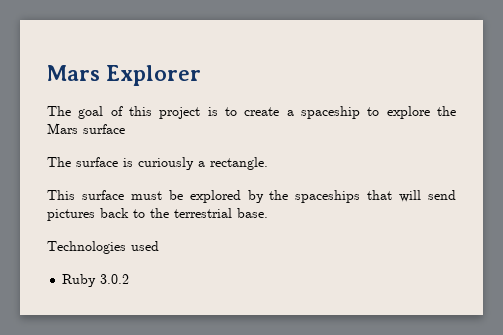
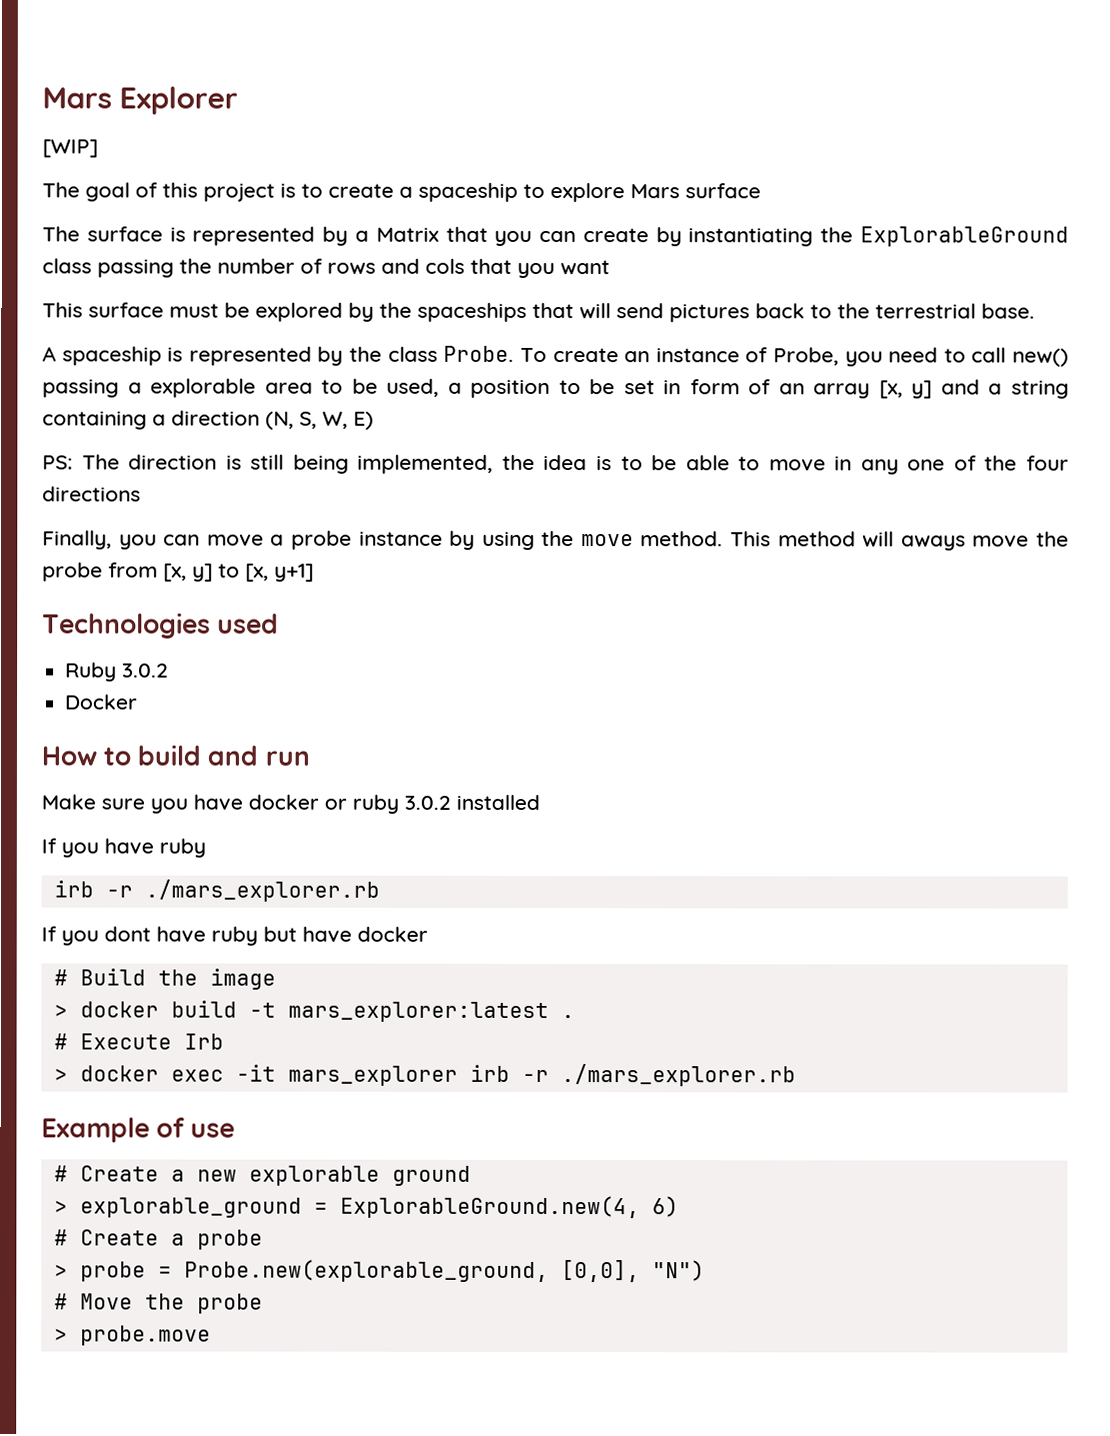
+ [WIP]
- The goal of this project is to create a spaceship to explore the Mars surface
+ The goal of this project is to create a spaceship to explore Mars surface
- The surface is curiously a rectangle.
+ The surface is represented by a Matrix that you can create by instantiating the ExplorableGround class passing the number of rows and cols that you want
+ A spaceship is represented by the class Probe. To create an instance of Probe, you need to call new() passing a explorable area to be used, a position to be set in form of an array [x, y] and a string containing a direction (N, S, W, E)
+ PS: The direction is still being implemented, the idea is to be able to move in any one of the four directions
+ Finally, you can move a probe instance by using the move method. This method will aways move the probe from [x, y] to [x, y+1]
  Technologies used
  Ruby 3.0.2
+ Docker
+ How to build and run
+ Make sure you have docker or ruby 3.0.2 installed
+ If you have ruby
+ irb -r ./mars_explorer.rb
+ If you dont have ruby but have docker
+ # Build the image
+ > docker build -t mars_explorer:latest .
+ # Execute Irb
+ > docker exec -it mars_explorer irb -r ./mars_explorer.rb
+ Example of use
+ # Create a new explorable ground
+ > explorable_ground = ExplorableGround.new(4, 6)
+ # Create a probe
+ > probe = Probe.new(explorable_ground, [0,0], "N")
+ # Move the probe
+ > probe.move

